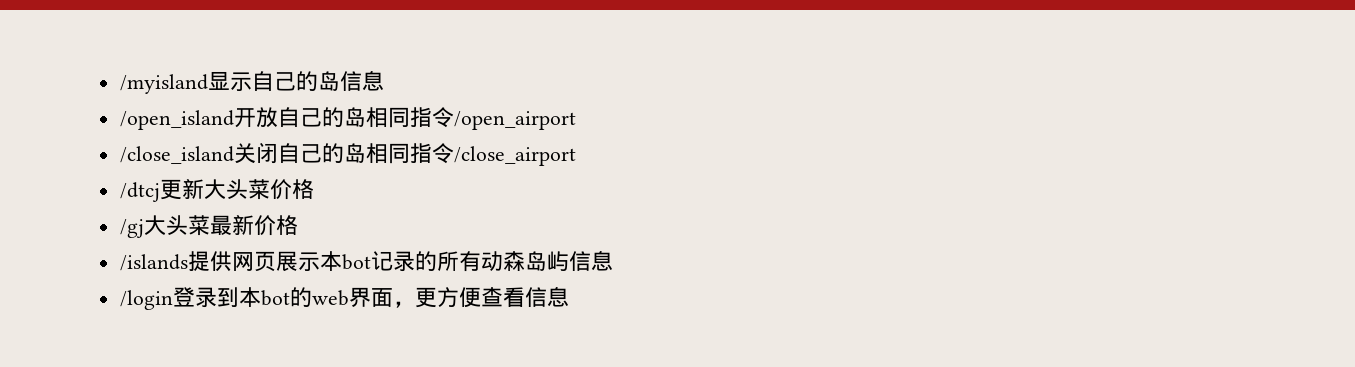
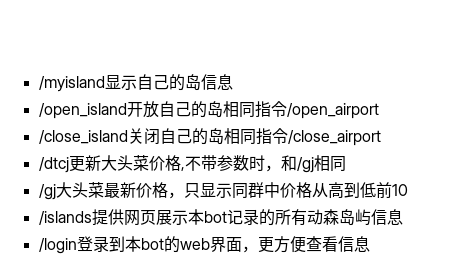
- /dtcj更新大头菜价格
+ /dtcj更新大头菜价格,不带参数时，和/gj相同
- /gj大头菜最新价格
+ /gj大头菜最新价格，只显示同群中价格从高到低前10

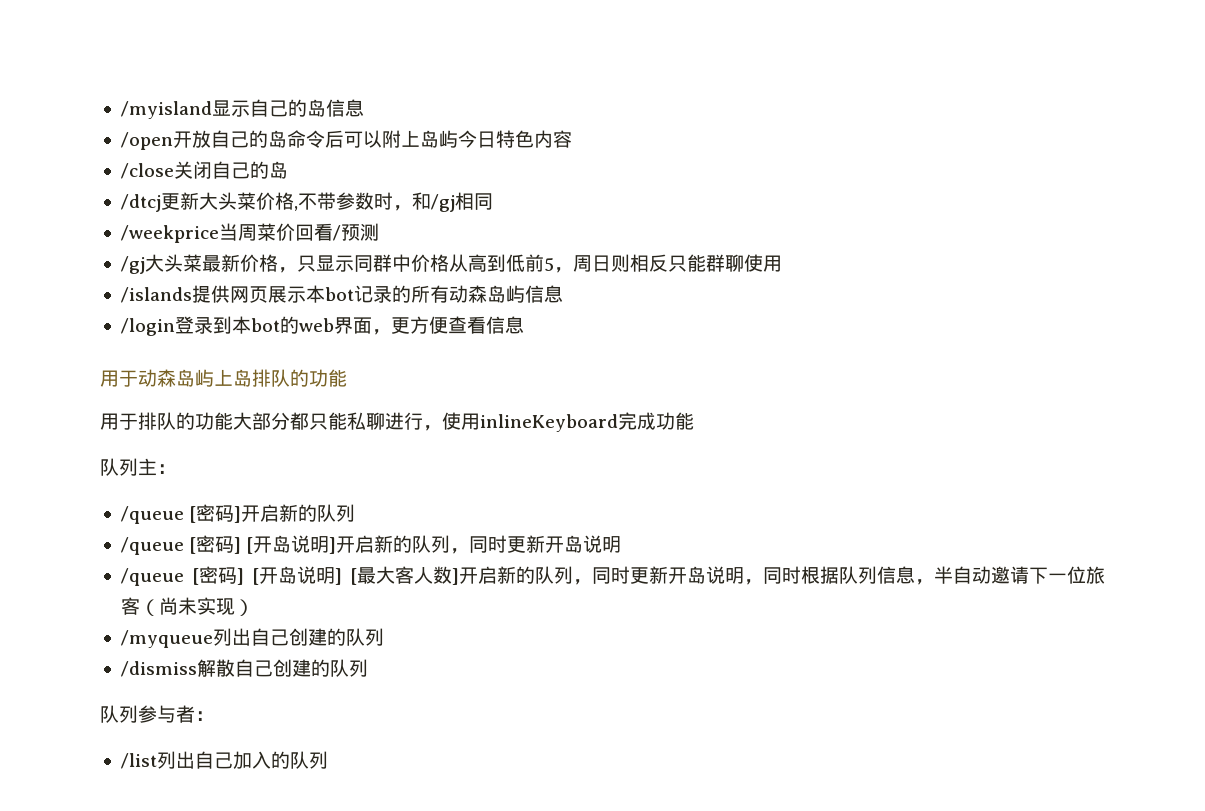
- /open_island开放自己的岛相同指令/open_airport
- /close_island关闭自己的岛相同指令/close_airport
+ /open开放自己的岛命令后可以附上岛屿今日特色内容
+ /close关闭自己的岛
+ /weekprice当周菜价回看/预测
- /gj大头菜最新价格，只显示同群中价格从高到低前10
+ /gj大头菜最新价格，只显示同群中价格从高到低前5，周日则相反只能群聊使用
+ 用于动森岛屿上岛排队的功能
+ 用于排队的功能大部分都只能私聊进行，使用inlineKeyboard完成功能
+ 队列主：
+ /queue [密码]开启新的队列
+ /queue [密码] [开岛说明]开启新的队列，同时更新开岛说明
+ /queue [密码] [开岛说明] [最大客人数]开启新的队列，同时更新开岛说明，同时根据队列信息，半自动邀请下一位旅客（尚未实现）
+ /myqueue列出自己创建的队列
+ /dismiss解散自己创建的队列
+ 队列参与者：
+ /list列出自己加入的队列

